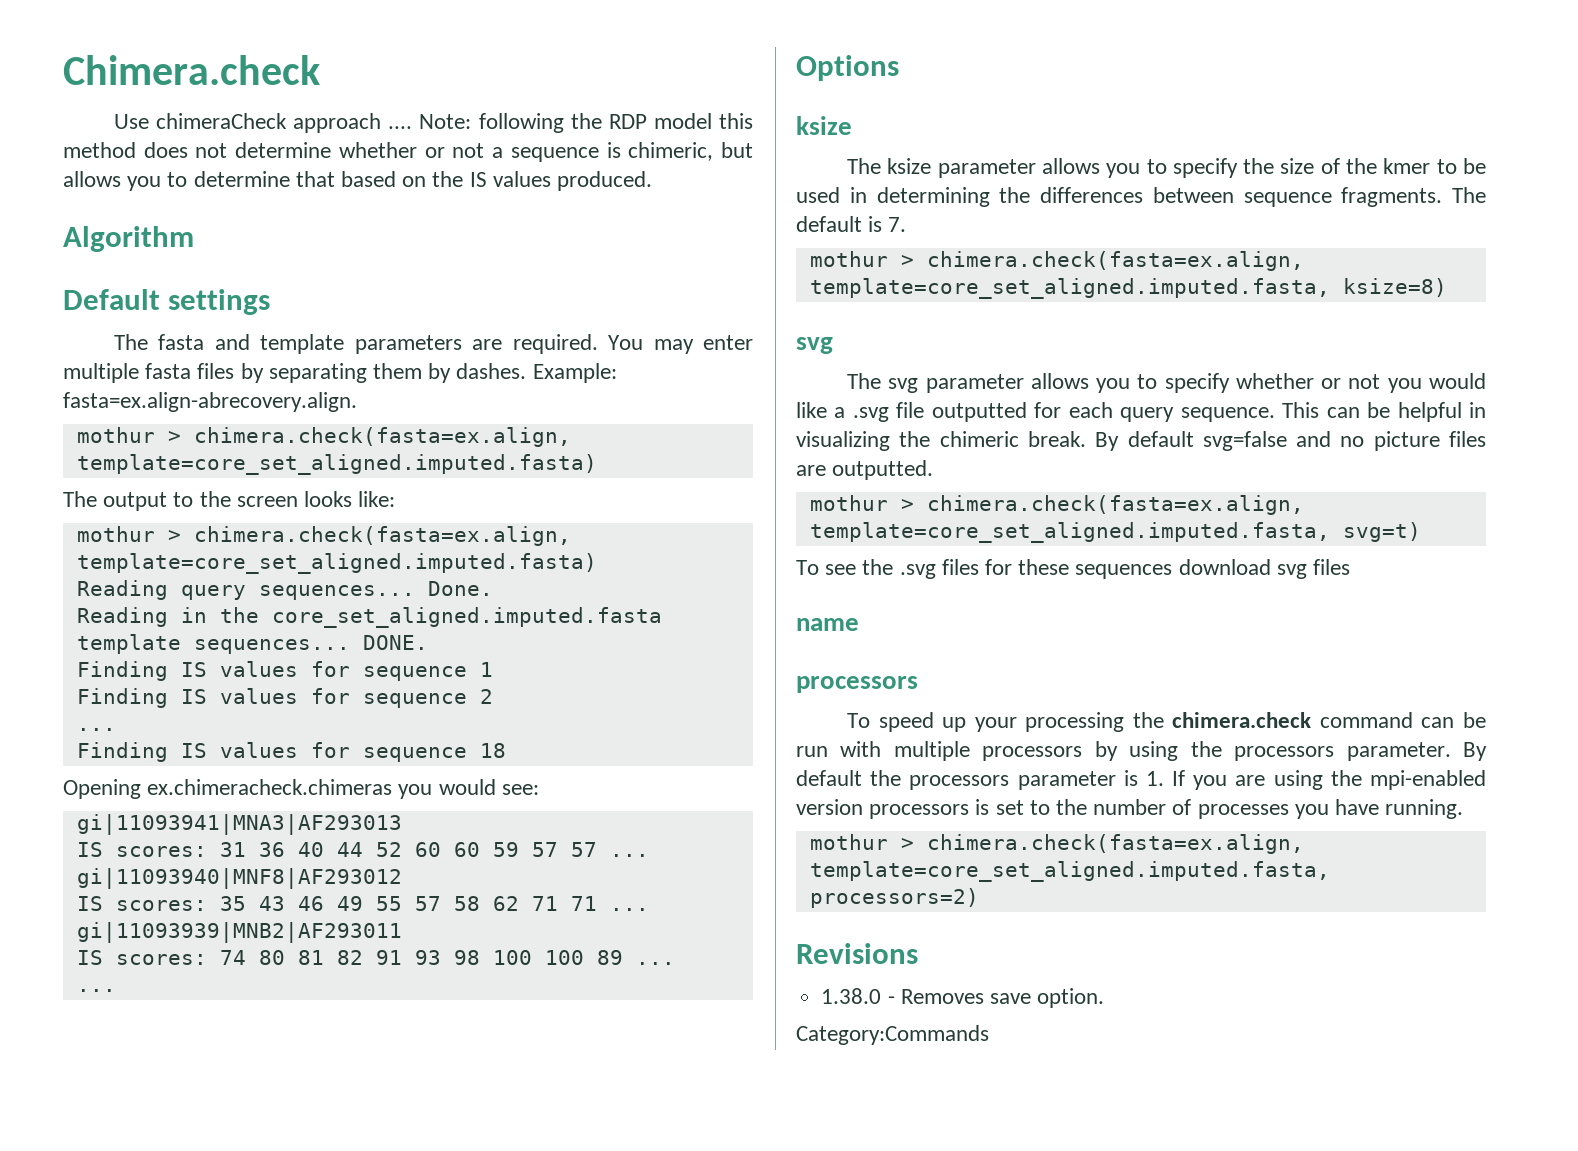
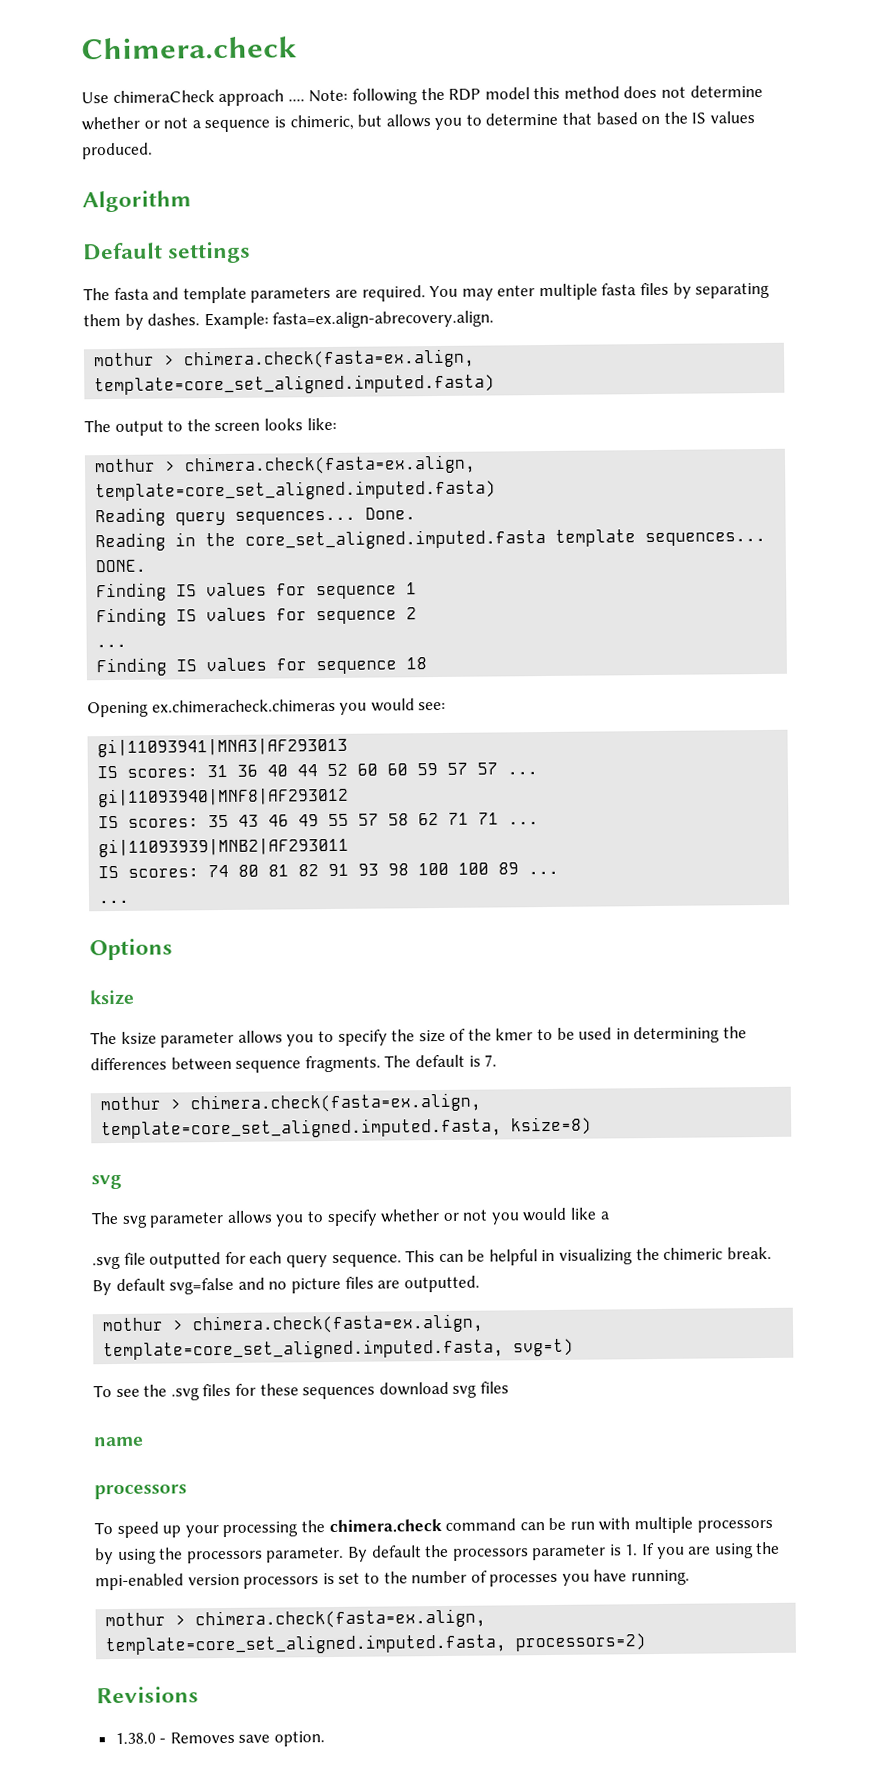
- The svg parameter allows you to specify whether or not you would like a .svg file outputted for each query sequence.
+ The svg parameter allows you to specify whether or not you would like a
+ .svg file outputted for each query sequence.
- Category:Commands

